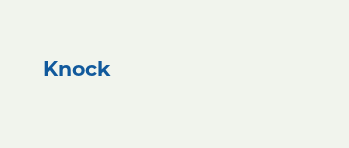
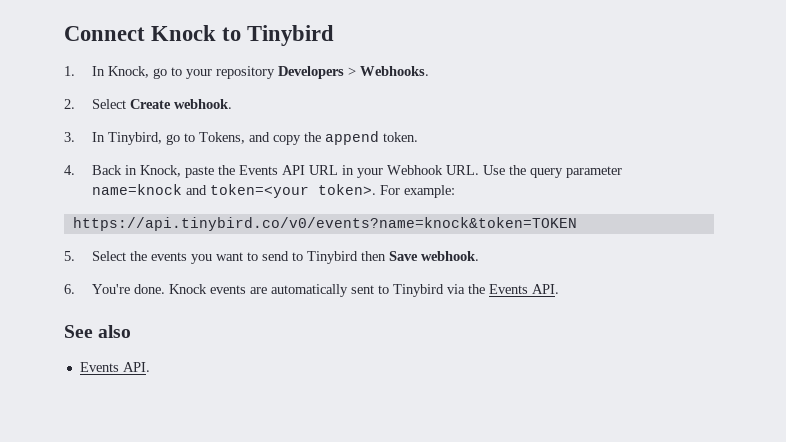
- Knock
+ Connect Knock to Tinybird
+ 1. In Knock, go to your repository Developers > Webhooks.
+ 2. Select Create webhook.
+ 3. In Tinybird, go to Tokens, and copy the append token.
+ 4. Back in Knock, paste the Events API URL in your Webhook URL. Use the query parameter name=knock and token=<your token>. For example:
+ https://api.tinybird.co/v0/events?name=knock&token=TOKEN
+ 5. Select the events you want to send to Tinybird then Save webhook.
+ 6. You're done. Knock events are automatically sent to Tinybird via the Events API.
+ See also
+ Events API.

